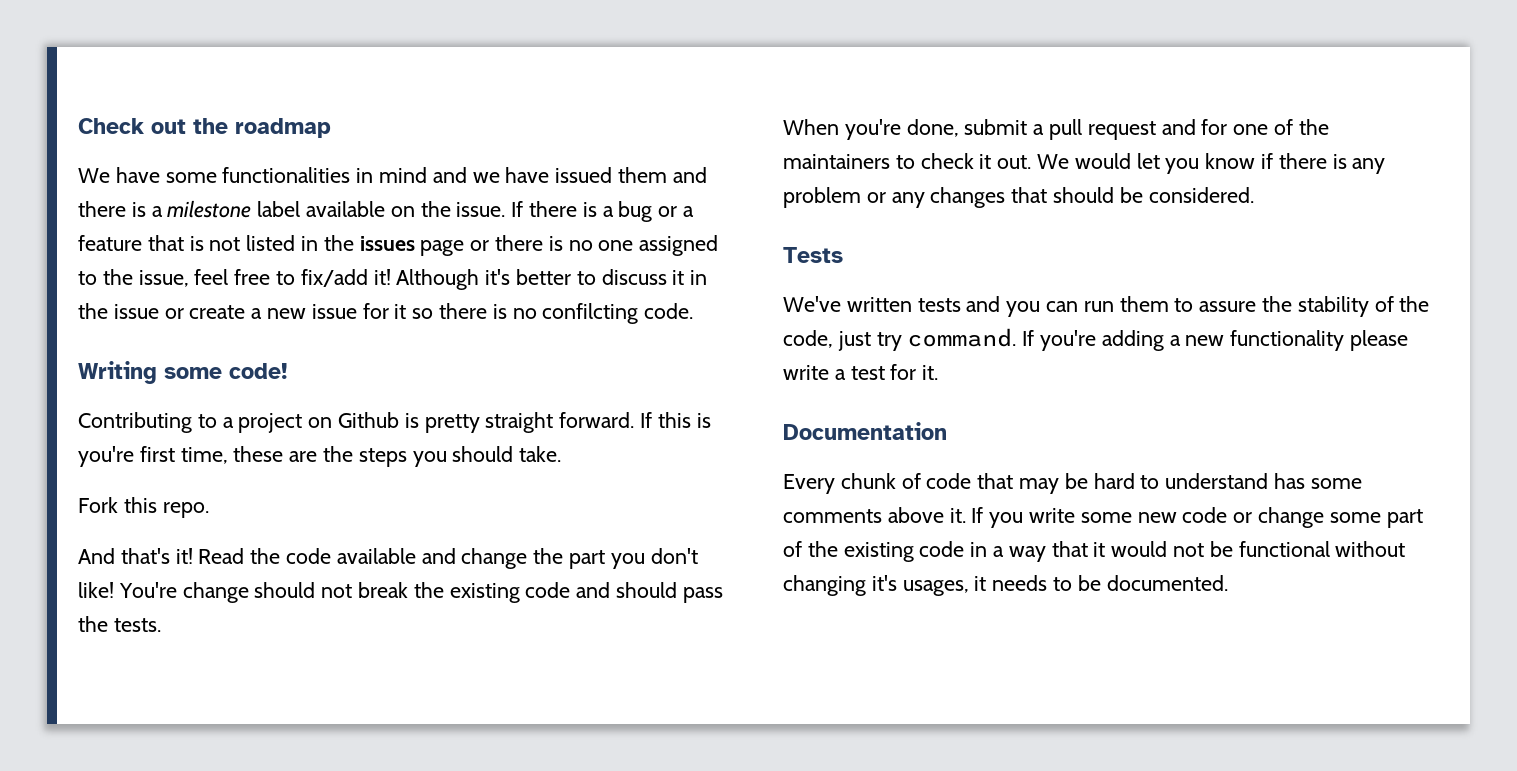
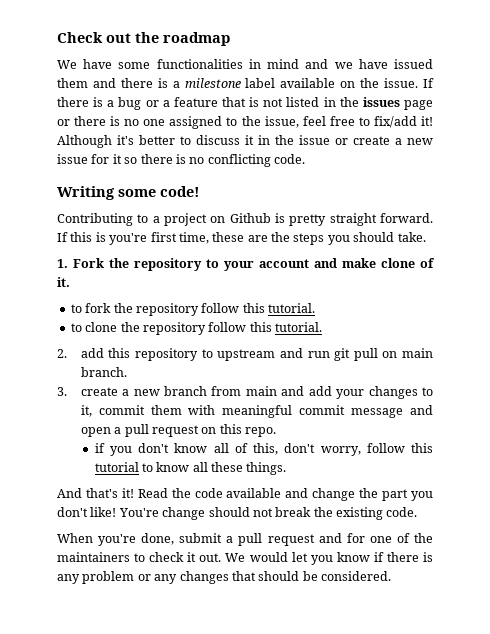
- Although it's better to discuss it in the issue or create a new issue for it so there is no confilcting code.
+ Although it's better to discuss it in the issue or create a new issue for it so there is no conflicting code.
- Fork this repo.
+ 1. Fork the repository to your account and make clone of it.
+ to fork the repository follow this tutorial.
+ to clone the repository follow this tutorial.
+ 2. add this repository to upstream and run git pull on main branch.
+ 3. create a new branch from main and add your changes to it, commit them with meaningful commit message and open a pull request on this repo.
+ if you don't know all of this, don't worry, follow this tutorial to know all these things.
- You're change should not break the existing code and should pass the tests.
+ You're change should not break the existing code.
- Tests
- We've written tests and you can run them to assure the stability of the code, just try command. If you're adding a new functionality please write a test for it.
- Documentation
- Every chunk of code that may be hard to understand has some comments above it. If you write some new code or change some part of the existing code in a way that it would not be functional without changing it's usages, it needs to be documented.

